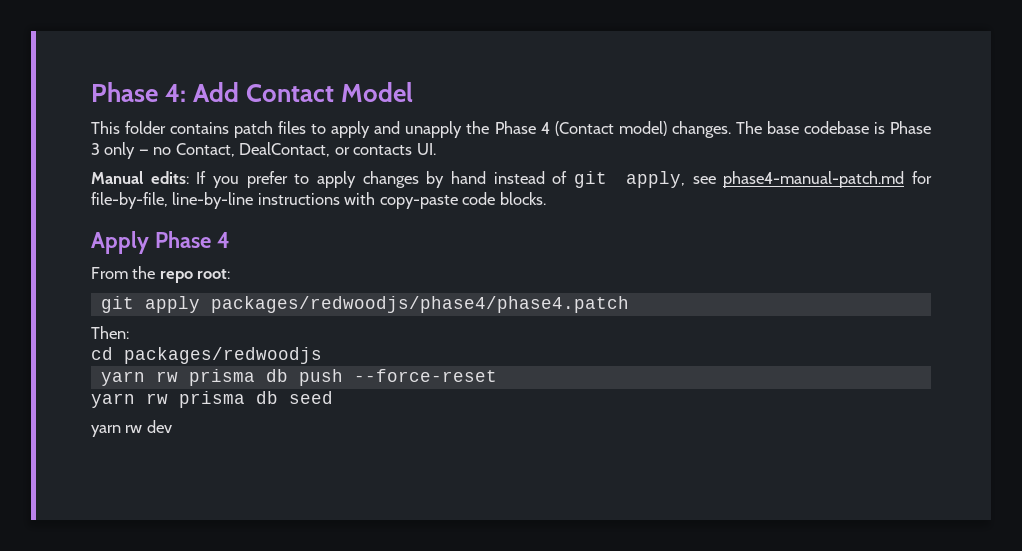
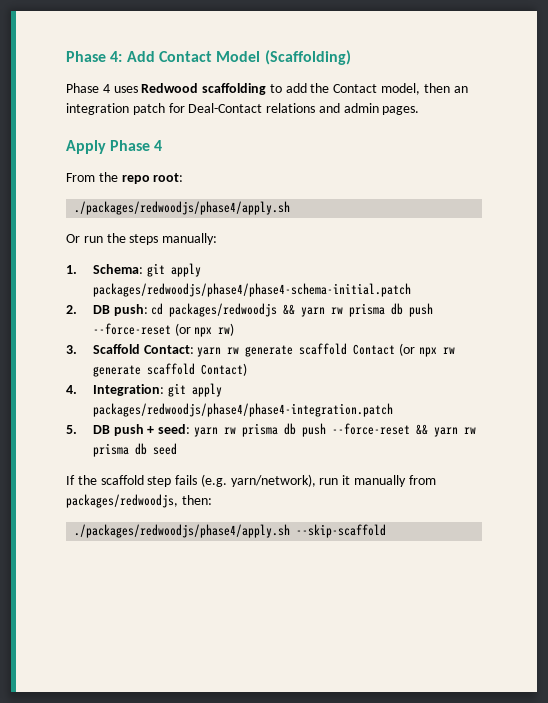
- Phase 4: Add Contact Model
- This folder contains patch files to apply and unapply the Phase 4 (Contact model) changes. The base codebase is Phase 3 only — no Contact, DealContact, or contacts UI.
- Manual edits: If you prefer to apply changes by hand instead of git apply, see phase4-manual-patch.md for file-by-file, line-by-line instructions with copy-paste code blocks.
+ Phase 4: Add Contact Model (Scaffolding)
+ Phase 4 uses Redwood scaffolding to add the Contact model, then an integration patch for Deal-Contact relations and admin pages.
  From the repo root:
- git apply packages/redwoodjs/phase4/phase4.patch
- Then:
- cd packages/redwoodjs
- yarn rw prisma db push --force-reset
- yarn rw prisma db seed
+ ./packages/redwoodjs/phase4/apply.sh
+ Or run the steps manually:
+ 1. Schema: git apply packages/redwoodjs/phase4/phase4-schema-initial.patch
+ 2. DB push: cd packages/redwoodjs && yarn rw prisma db push --force-reset (or npx rw)
+ 3. Scaffold Contact: yarn rw generate scaffold Contact (or npx rw generate scaffold Contact)
+ 4. Integration: git apply packages/redwoodjs/phase4/phase4-integration.patch
+ 5. DB push + seed: yarn rw prisma db push --force-reset && yarn rw prisma db seed
- yarn rw dev
+ If the scaffold step fails (e.g. yarn/network), run it manually from packages/redwoodjs, then:
+ ./packages/redwoodjs/phase4/apply.sh --skip-scaffold

